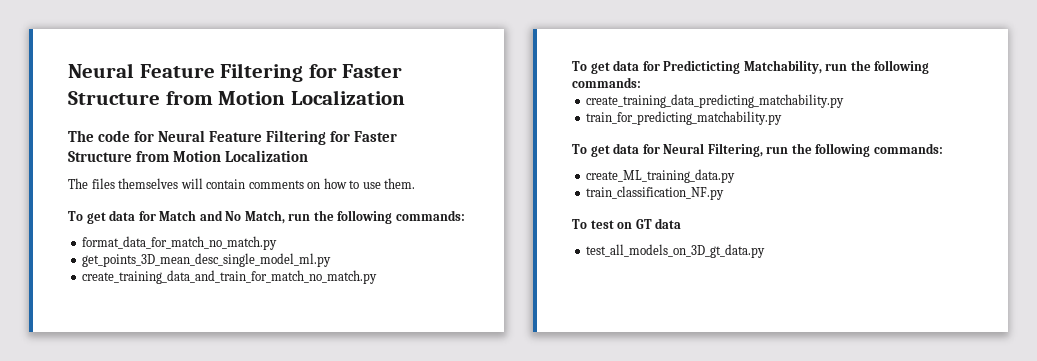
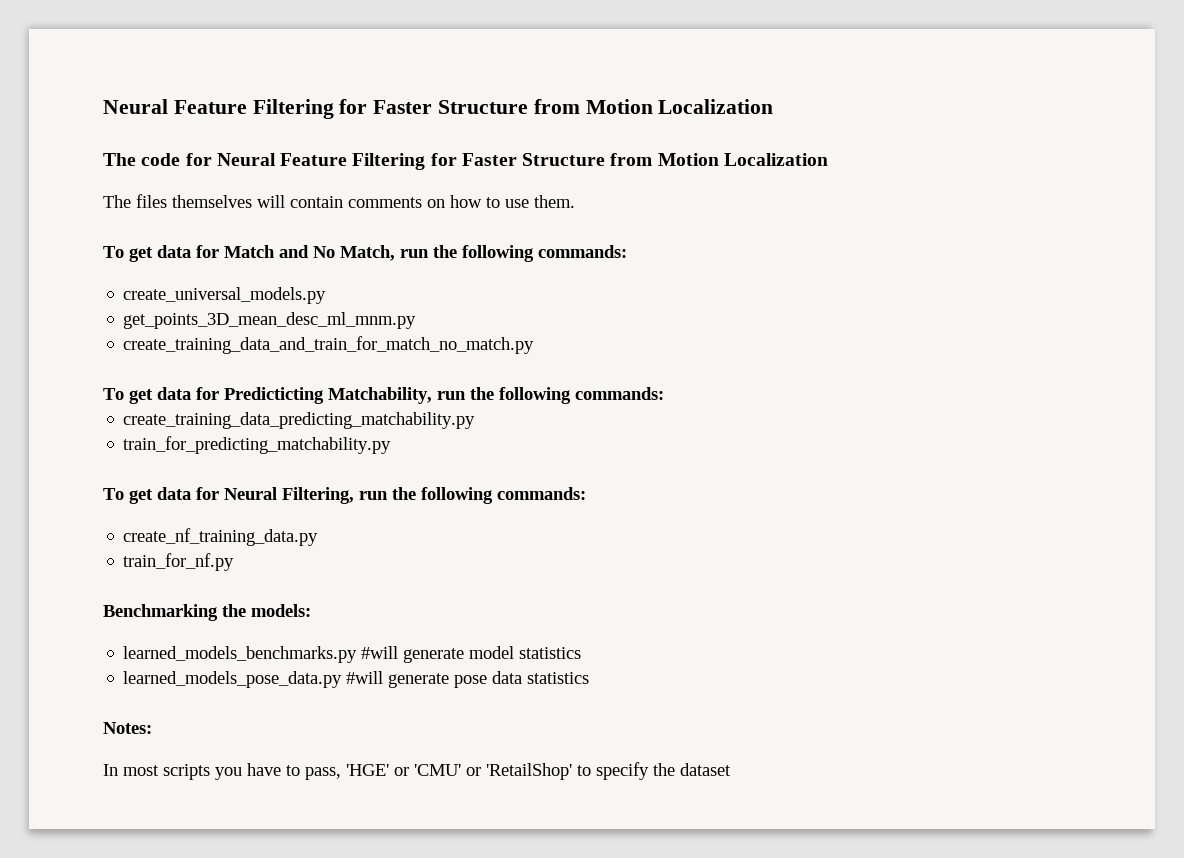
- format_data_for_match_no_match.py
- get_points_3D_mean_desc_single_model_ml.py
+ create_universal_models.py
+ get_points_3D_mean_desc_ml_mnm.py
- create_ML_training_data.py
- train_classification_NF.py
- To test on GT data
- test_all_models_on_3D_gt_data.py
+ create_nf_training_data.py
+ train_for_nf.py
+ Benchmarking the models:
+ learned_models_benchmarks.py #will generate model statistics
+ learned_models_pose_data.py #will generate pose data statistics
+ Notes:
+ In most scripts you have to pass, 'HGE' or 'CMU' or 'RetailShop' to specify the dataset

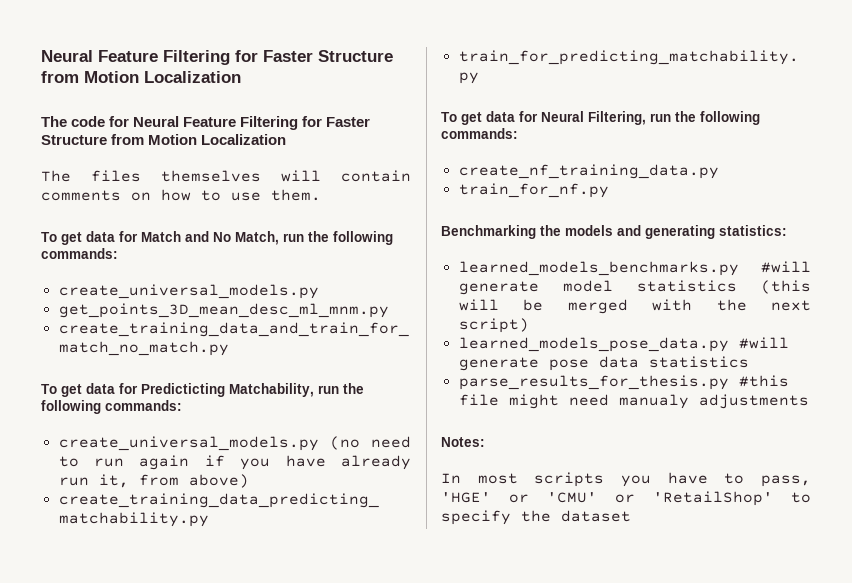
+ create_universal_models.py (no need to run again if you have already run it, from above)
- Benchmarking the models:
+ Benchmarking the models and generating statistics:
- learned_models_benchmarks.py #will generate model statistics
+ learned_models_benchmarks.py #will generate model statistics (this will be merged with the next script)
+ parse_results_for_thesis.py #this file might need manualy adjustments

